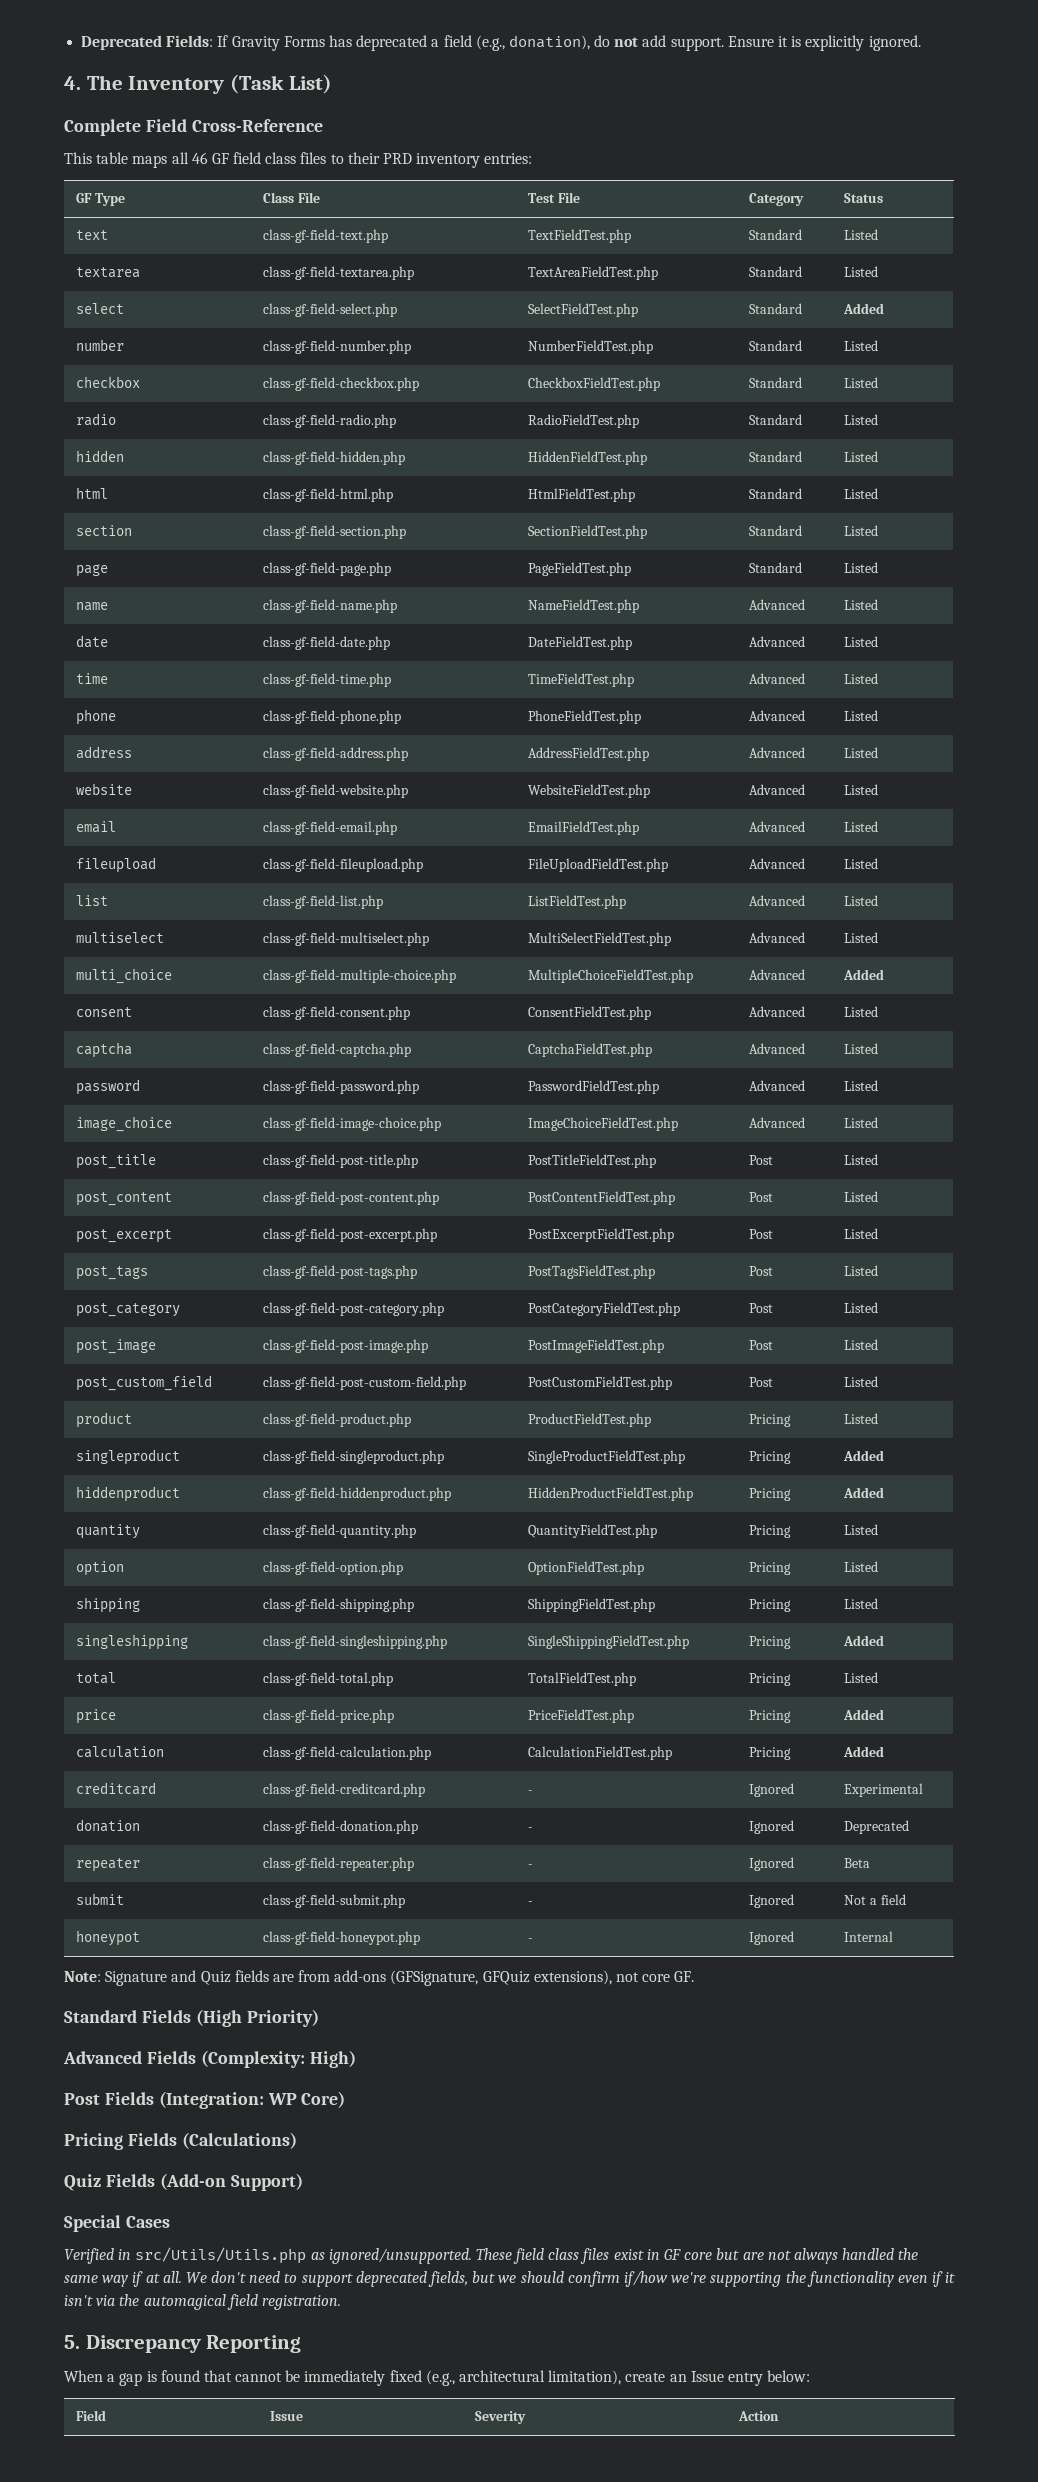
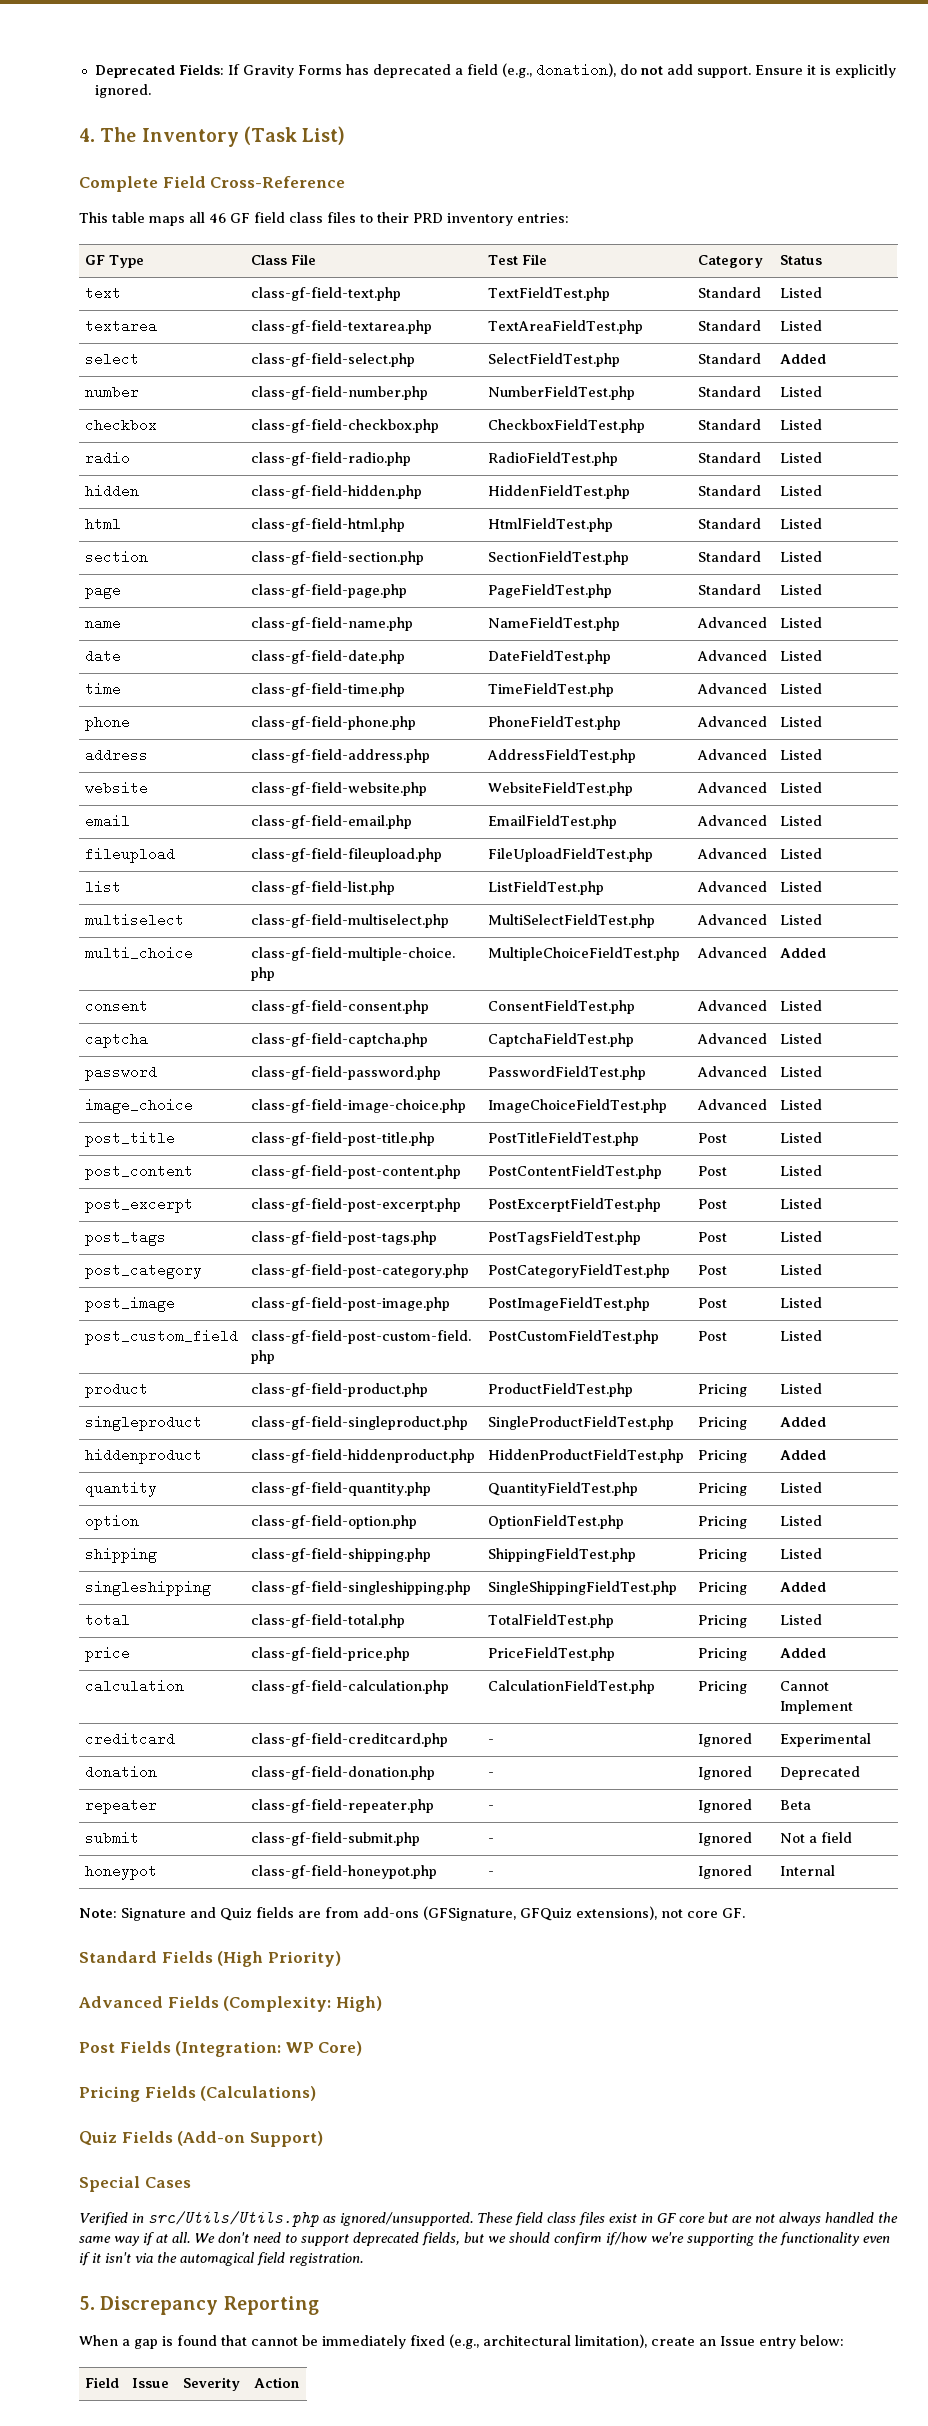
- calculation | class-gf-field-calculation.php | CalculationFieldTest.php | Pricing | Added
+ calculation | class-gf-field-calculation.php | CalculationFieldTest.php | Pricing | Cannot Implement

